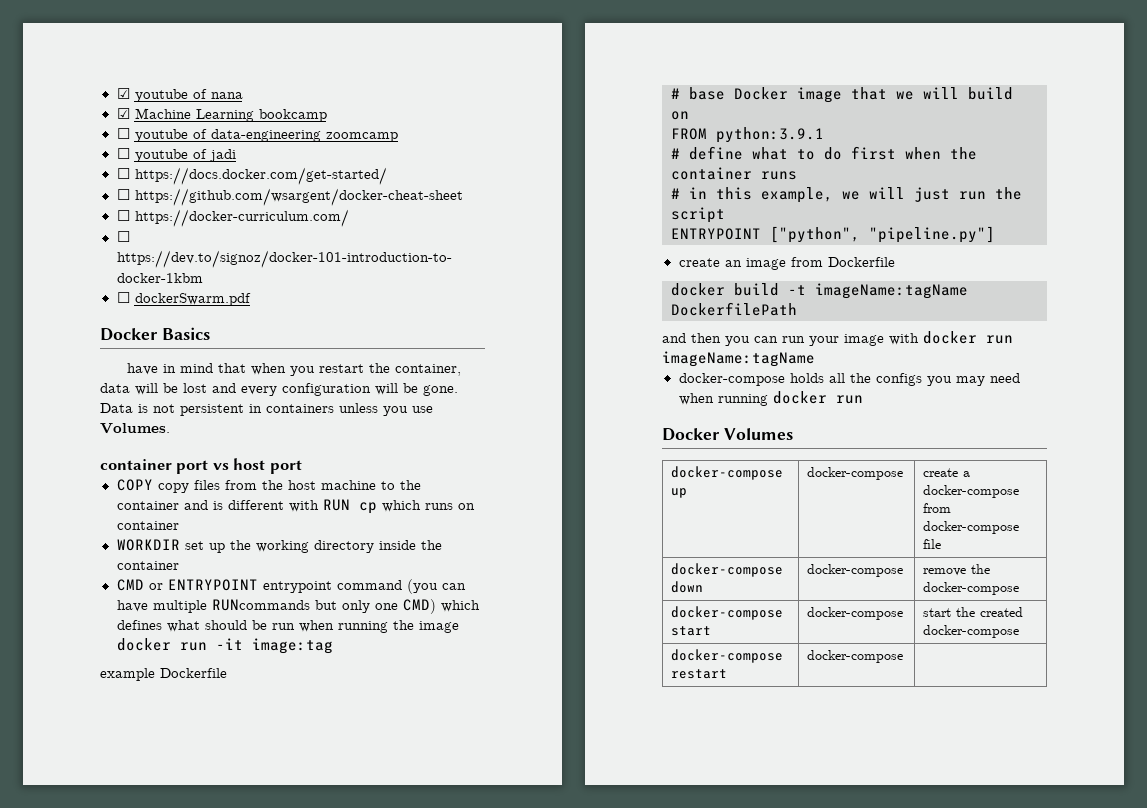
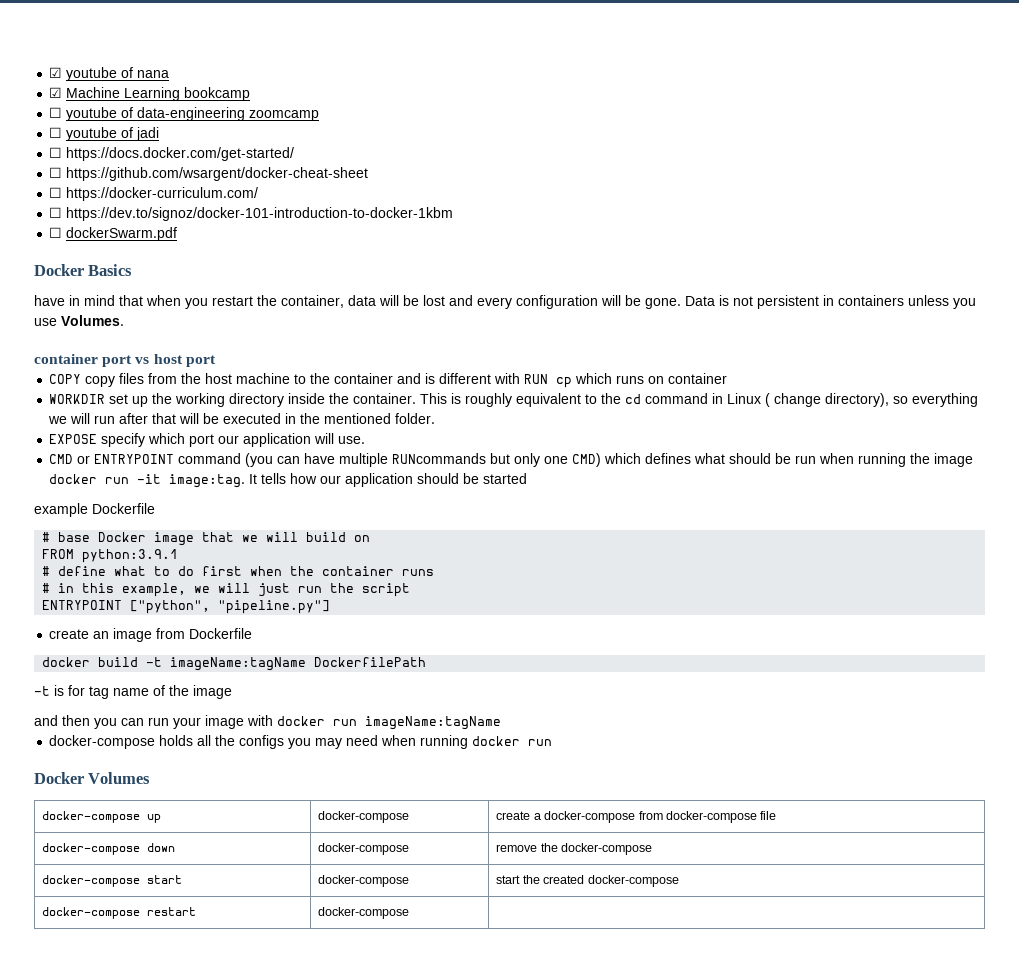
- WORKDIR set up the working directory inside the container
+ WORKDIR set up the working directory inside the container. This is roughly equivalent to the cd command in Linux ( change directory), so everything we will run after that will be executed in the mentioned folder.
+ EXPOSE specify which port our application will use.
- CMD or ENTRYPOINT entrypoint command (you can have multiple RUNcommands but only one CMD) which defines what should be run when running the image docker run -it image:tag
+ CMD or ENTRYPOINT command (you can have multiple RUNcommands but only one CMD) which defines what should be run when running the image docker run -it image:tag. It tells how our application should be started
+ -t is for tag name of the image

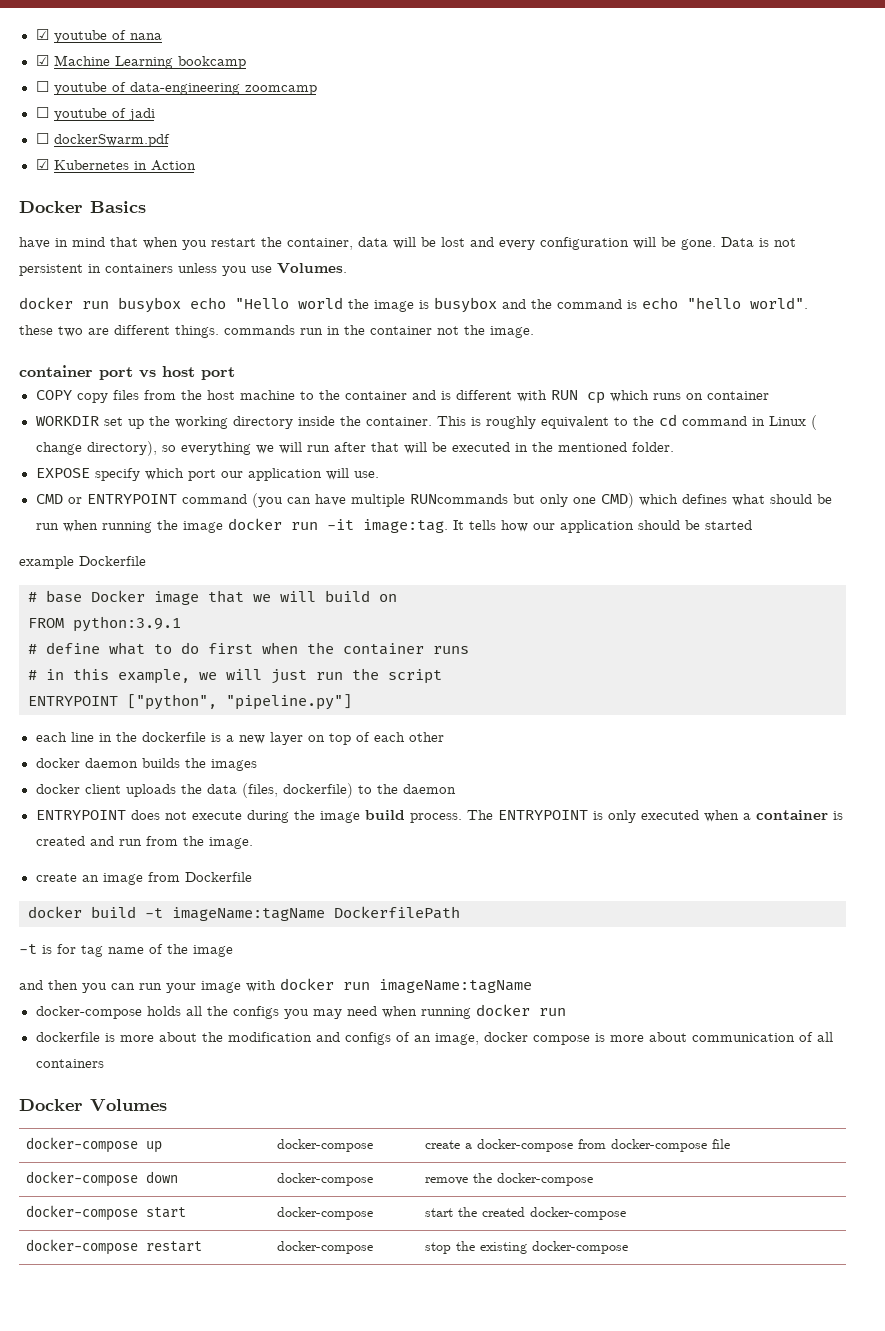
- ☐ https://docs.docker.com/get-started/
- ☐ https://github.com/wsargent/docker-cheat-sheet
- ☐ https://docker-curriculum.com/
- ☐ https://dev.to/signoz/docker-101-introduction-to-docker-1kbm
  ☐ dockerSwarm.pdf
+ ☑ Kubernetes in Action
+ docker run busybox echo "Hello world the image is busybox and the command is echo "hello world". these two are different things. commands run in the container not the image.
+ each line in the dockerfile is a new layer on top of each other
+ docker daemon builds the images
+ docker client uploads the data (files, dockerfile) to the daemon
+ ENTRYPOINT does not execute during the image build process. The ENTRYPOINT is only executed when a container is created and run from the image.
+ dockerfile is more about the modification and configs of an image, docker compose is more about communication of all containers
- docker-compose restart | docker-compose |
+ docker-compose restart | docker-compose | stop the existing docker-compose

